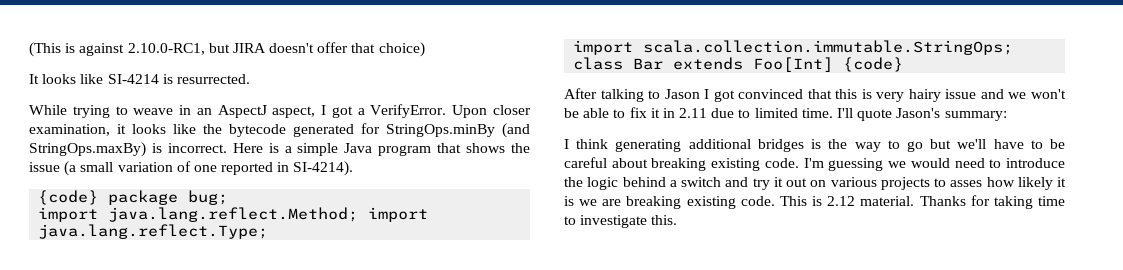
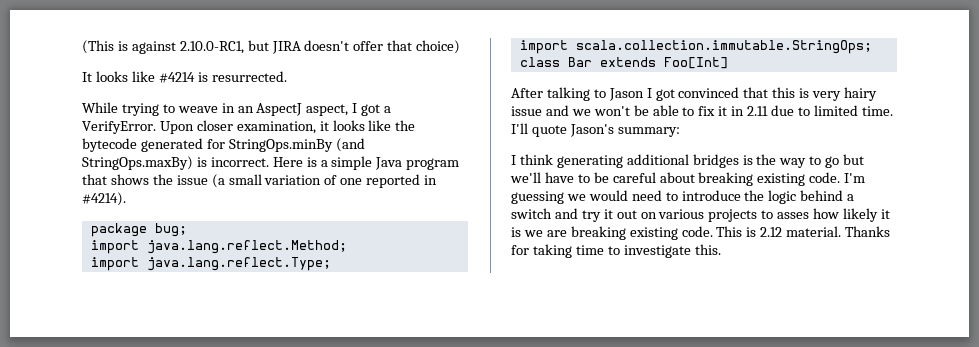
- It looks like SI-4214 is resurrected.
+ It looks like #4214 is resurrected.
- Here is a simple Java program that shows the issue (a small variation of one reported in SI-4214).
- {code} package bug;
+ Here is a simple Java program that shows the issue (a small variation of one reported in #4214).
+ package bug;
- import java.lang.reflect.Method; import java.lang.reflect.Type;
+ import java.lang.reflect.Method;
+ import java.lang.reflect.Type;
- class Bar extends Foo[Int] {code}
+ class Bar extends Foo[Int]

